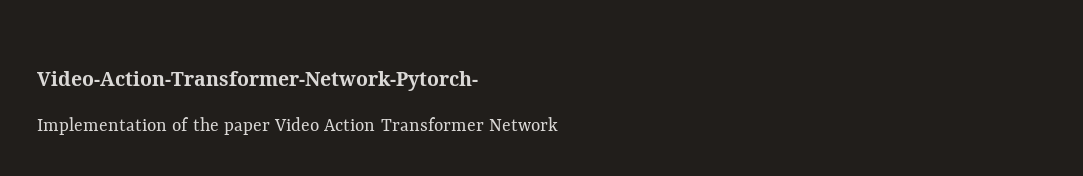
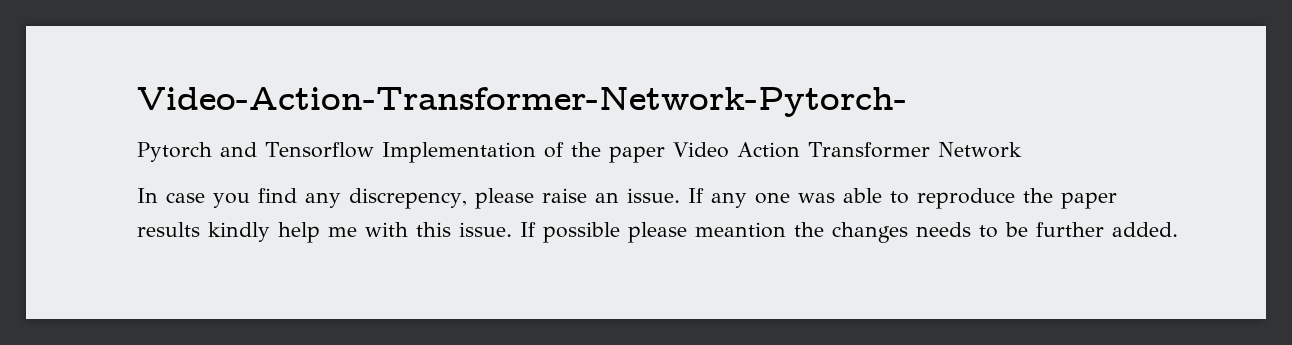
- Implementation of the paper Video Action Transformer Network
+ Pytorch and Tensorflow Implementation of the paper Video Action Transformer Network
+ In case you find any discrepency, please raise an issue. If any one was able to reproduce the paper results kindly help me with this issue. If possible please meantion the changes needs to be further added.

